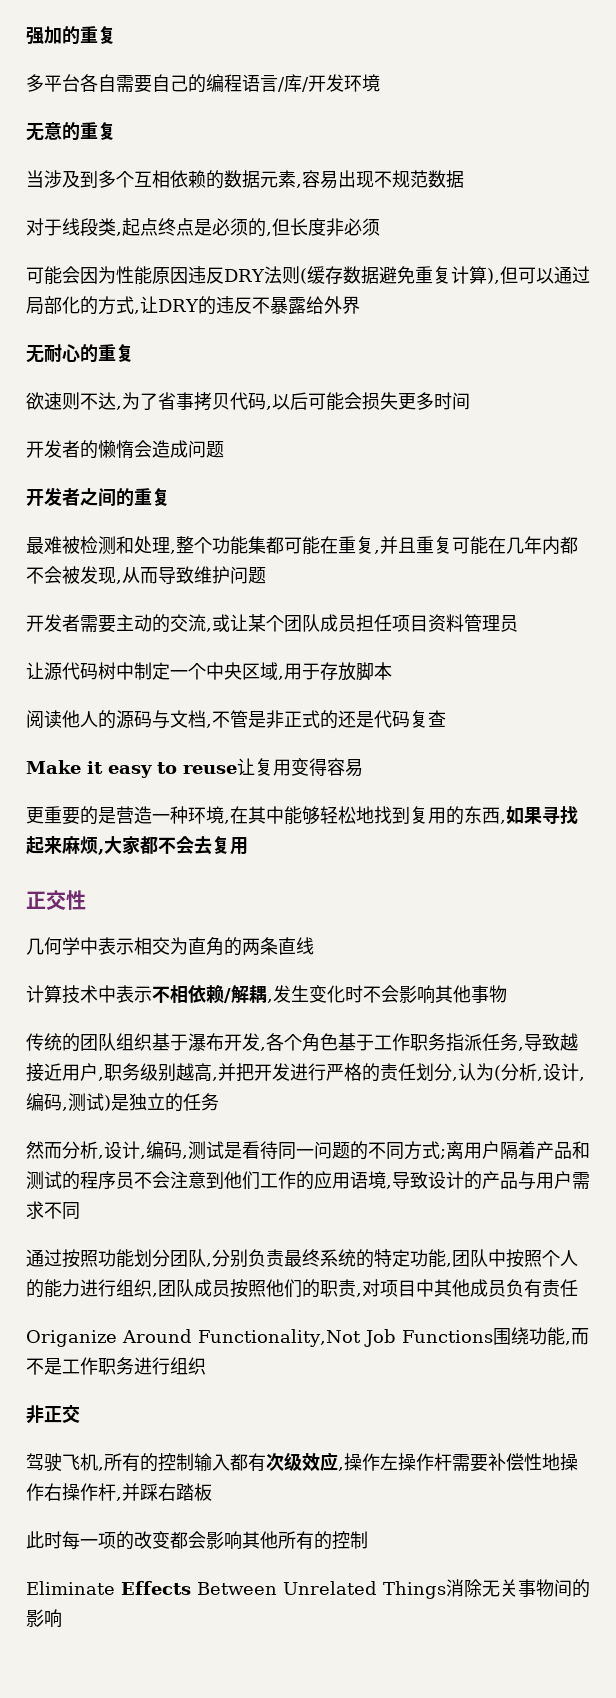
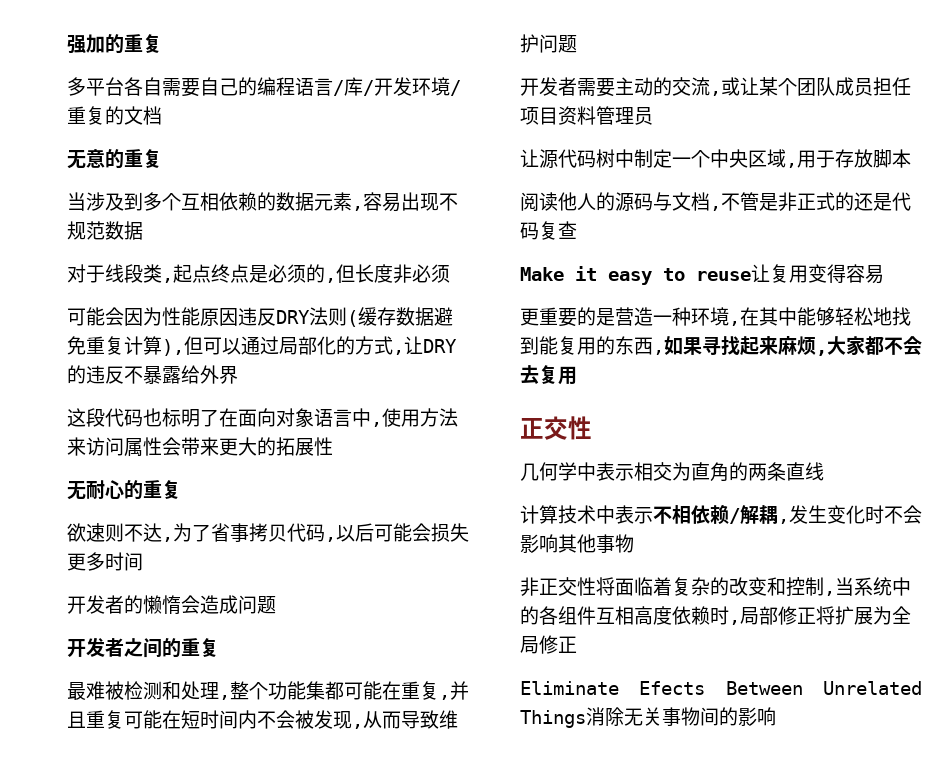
- 多平台各自需要自己的编程语言/库/开发环境
+ 多平台各自需要自己的编程语言/库/开发环境/重复的文档
+ 这段代码也标明了在面向对象语言中,使用方法来访问属性会带来更大的拓展性
- 最难被检测和处理,整个功能集都可能在重复,并且重复可能在几年内都不会被发现,从而导致维护问题
+ 最难被检测和处理,整个功能集都可能在重复,并且重复可能在短时间内不会被发现,从而导致维护问题
- 更重要的是营造一种环境,在其中能够轻松地找到复用的东西,如果寻找起来麻烦,大家都不会去复用
+ 更重要的是营造一种环境,在其中能够轻松地找到能复用的东西,如果寻找起来麻烦,大家都不会去复用
- 传统的团队组织基于瀑布开发,各个角色基于工作职务指派任务,导致越接近用户,职务级别越高,并把开发进行严格的责任划分,认为(分析,设计,编码,测试)是独立的任务
- 然而分析,设计,编码,测试是看待同一问题的不同方式;离用户隔着产品和测试的程序员不会注意到他们工作的应用语境,导致设计的产品与用户需求不同
- 通过按照功能划分团队,分别负责最终系统的特定功能,团队中按照个人的能力进行组织,团队成员按照他们的职责,对项目中其他成员负有责任
- Origanize Around Functionality,Not Job Functions围绕功能,而不是工作职务进行组织
- 非正交
- 驾驶飞机,所有的控制输入都有次级效应,操作左操作杆需要补偿性地操作右操作杆,并踩右踏板
- 此时每一项的改变都会影响其他所有的控制
+ 非正交性将面临着复杂的改变和控制,当系统中的各组件互相高度依赖时,局部修正将扩展为全局修正
- Eliminate Effects Between Unrelated Things消除无关事物间的影响
+ Eliminate Efects Between Unrelated Things消除无关事物间的影响

